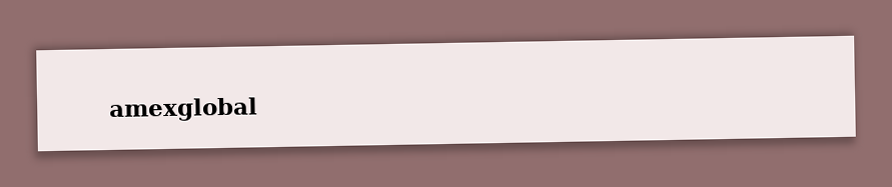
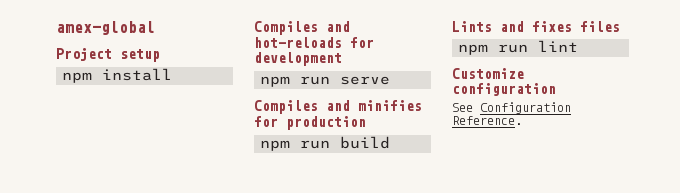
- amexglobal
+ amex-global
+ Project setup
+ npm install
+ Compiles and hot-reloads for development
+ npm run serve
+ Compiles and minifies for production
+ npm run build
+ Lints and fixes files
+ npm run lint
+ Customize configuration
+ See Configuration Reference.

